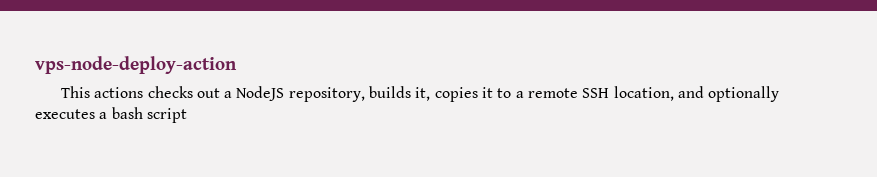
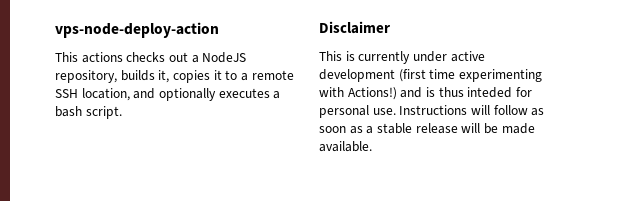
- This actions checks out a NodeJS repository, builds it, copies it to a remote SSH location, and optionally executes a bash script
+ This actions checks out a NodeJS repository, builds it, copies it to a remote SSH location, and optionally executes a bash script.
+ Disclaimer
+ This is currently under active development (first time experimenting with Actions!) and is thus inteded for personal use. Instructions will follow as soon as a stable release will be made available.

